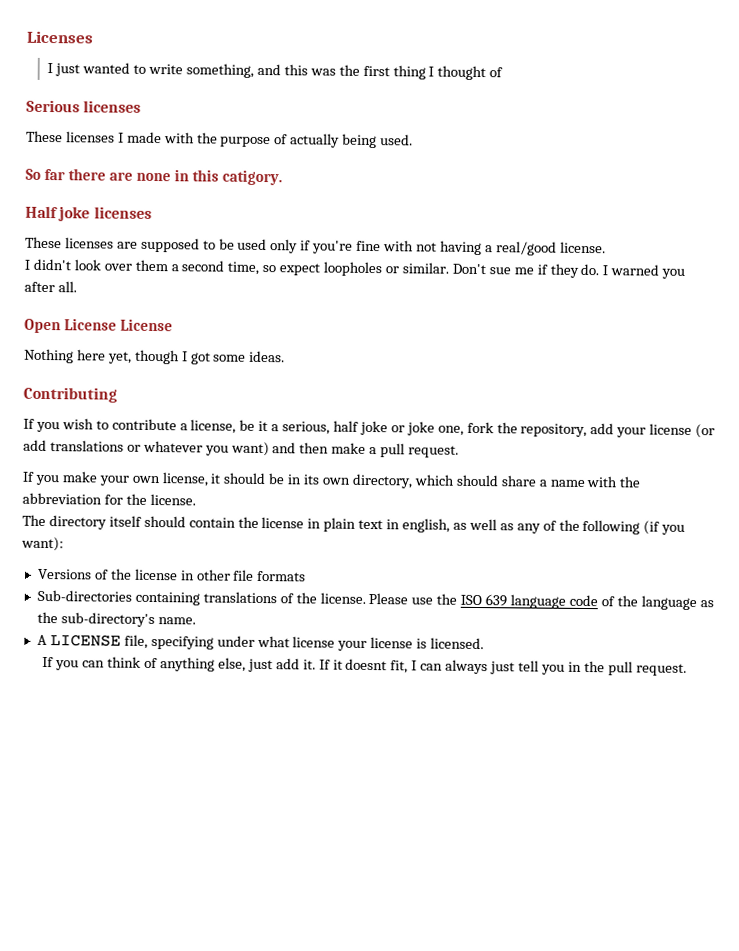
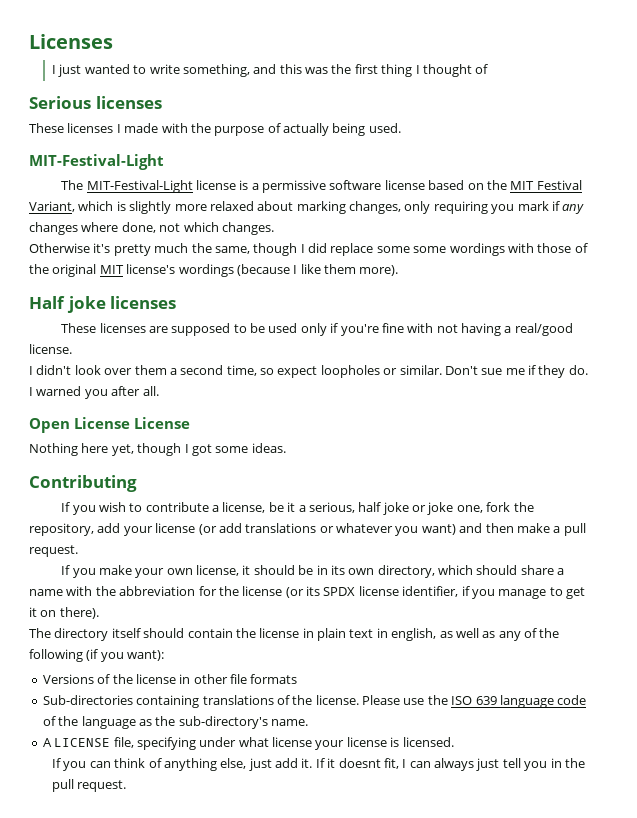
  These licenses I made with the purpose of actually being used.
- So far there are none in this catigory.
+ MIT-Festival-Light
+ The MIT-Festival-Light license is a permissive software license based on the MIT Festival Variant, which is slightly more relaxed about marking changes, only requiring you mark if any changes where done, not which changes.
+ Otherwise it's pretty much the same, though I did replace some some wordings with those of the original MIT license's wordings (because I like them more).
- If you make your own license, it should be in its own directory, which should share a name with the abbreviation for the license.
+ If you make your own license, it should be in its own directory, which should share a name with the abbreviation for the license (or its SPDX license identifier, if you manage to get it on there).

